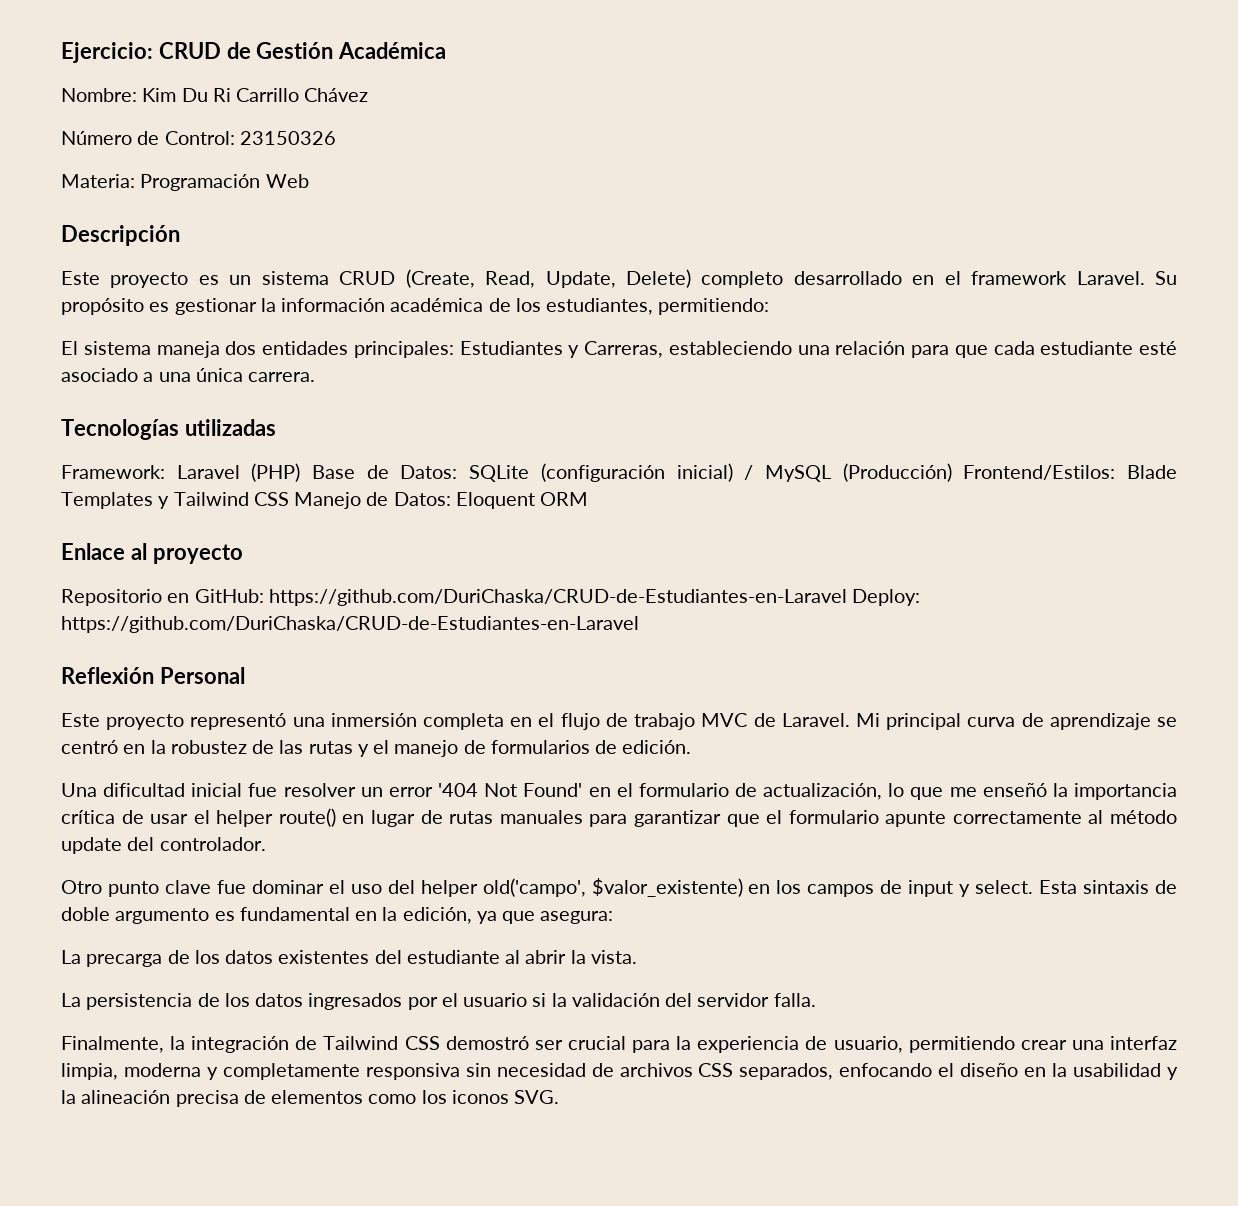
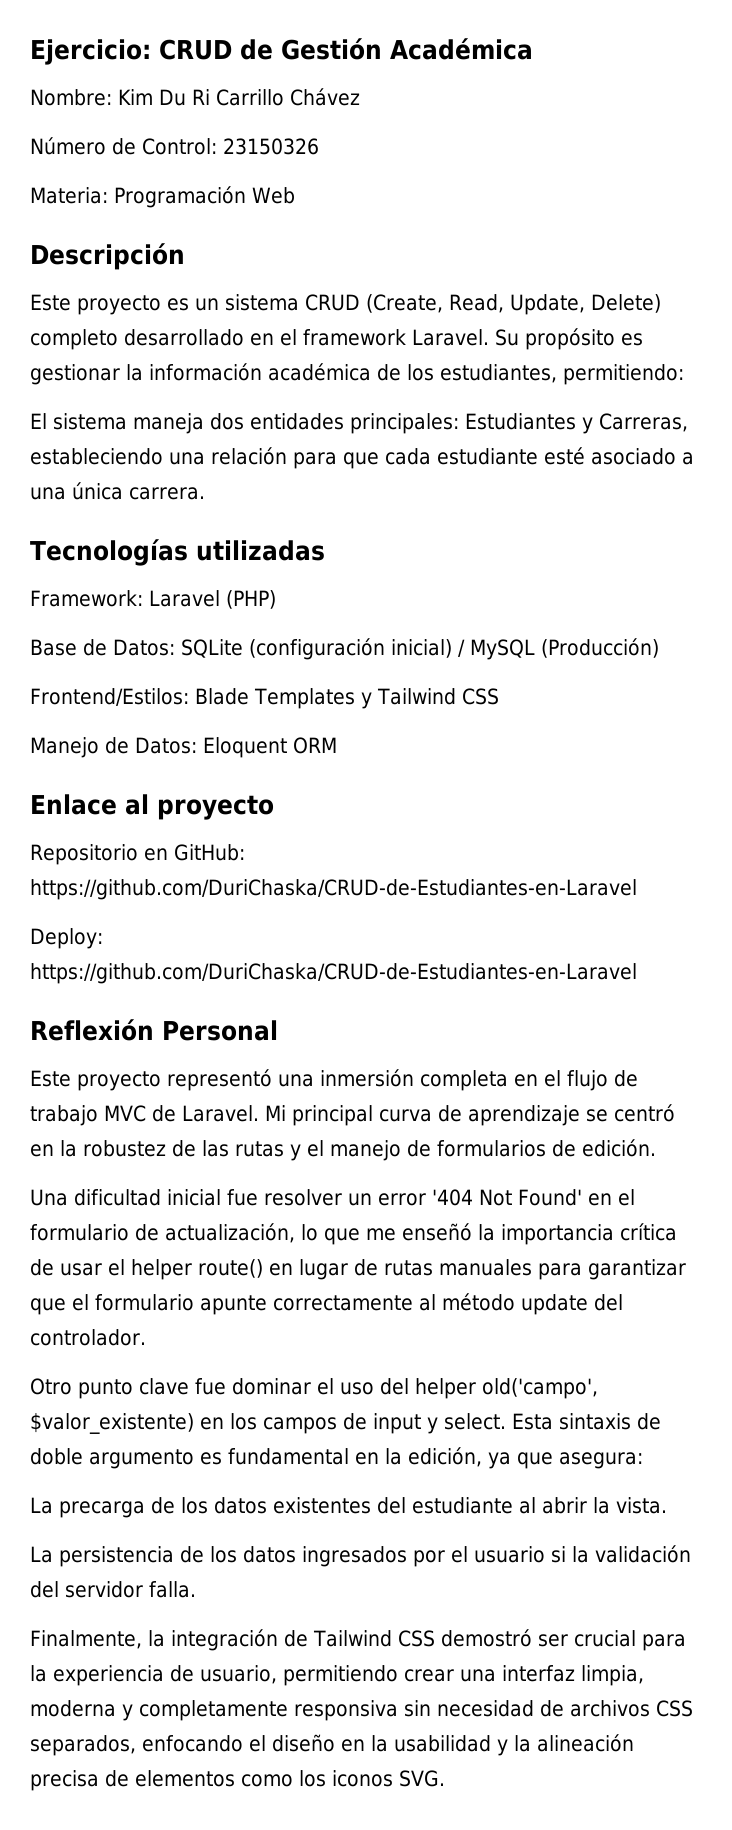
- Framework: Laravel (PHP) Base de Datos: SQLite (configuración inicial) / MySQL (Producción) Frontend/Estilos: Blade Templates y Tailwind CSS Manejo de Datos: Eloquent ORM
+ Framework: Laravel (PHP)
+ Base de Datos: SQLite (configuración inicial) / MySQL (Producción)
+ Frontend/Estilos: Blade Templates y Tailwind CSS
+ Manejo de Datos: Eloquent ORM
- Repositorio en GitHub: https://github.com/DuriChaska/CRUD-de-Estudiantes-en-Laravel Deploy: https://github.com/DuriChaska/CRUD-de-Estudiantes-en-Laravel
+ Repositorio en GitHub: https://github.com/DuriChaska/CRUD-de-Estudiantes-en-Laravel
+ Deploy: https://github.com/DuriChaska/CRUD-de-Estudiantes-en-Laravel

